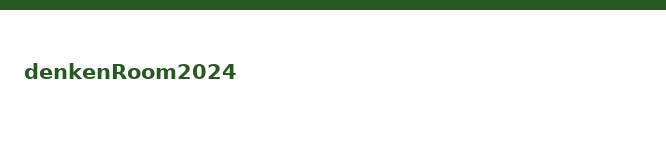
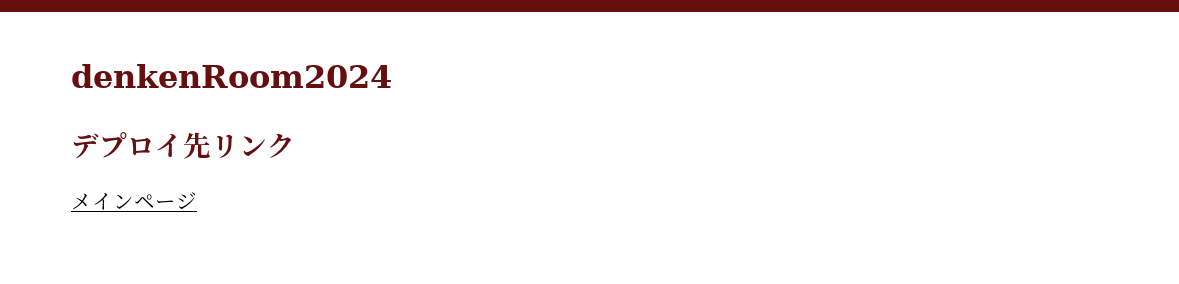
+ デプロイ先リンク
+ メインページ

